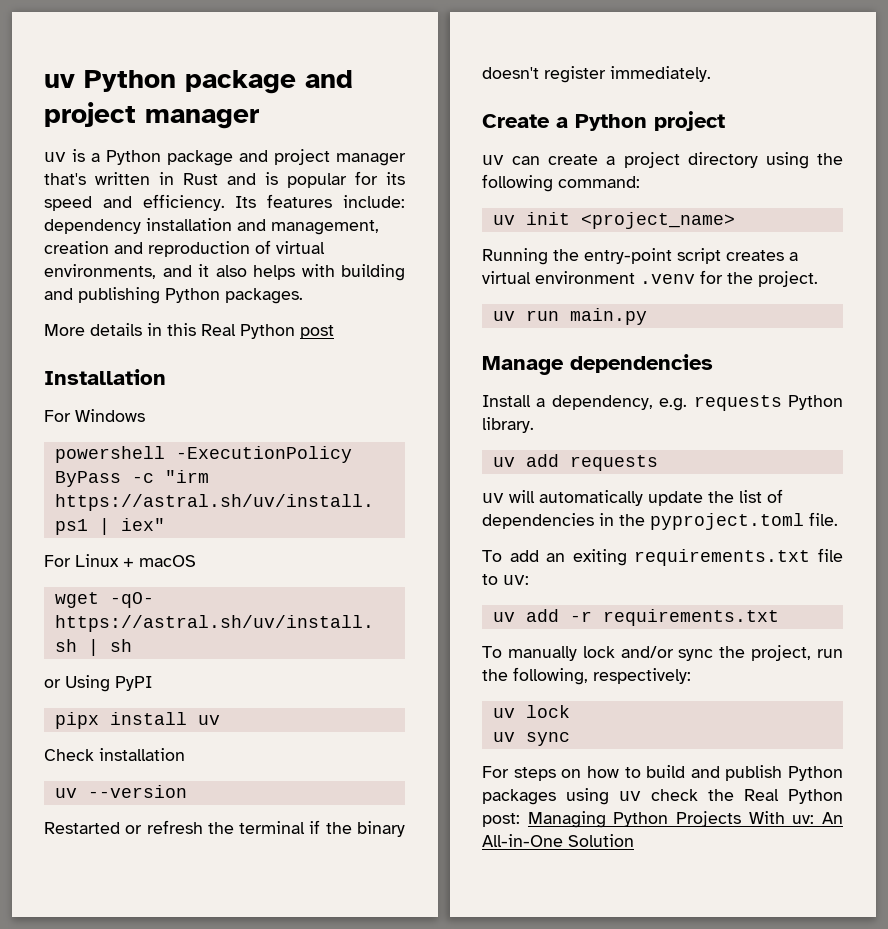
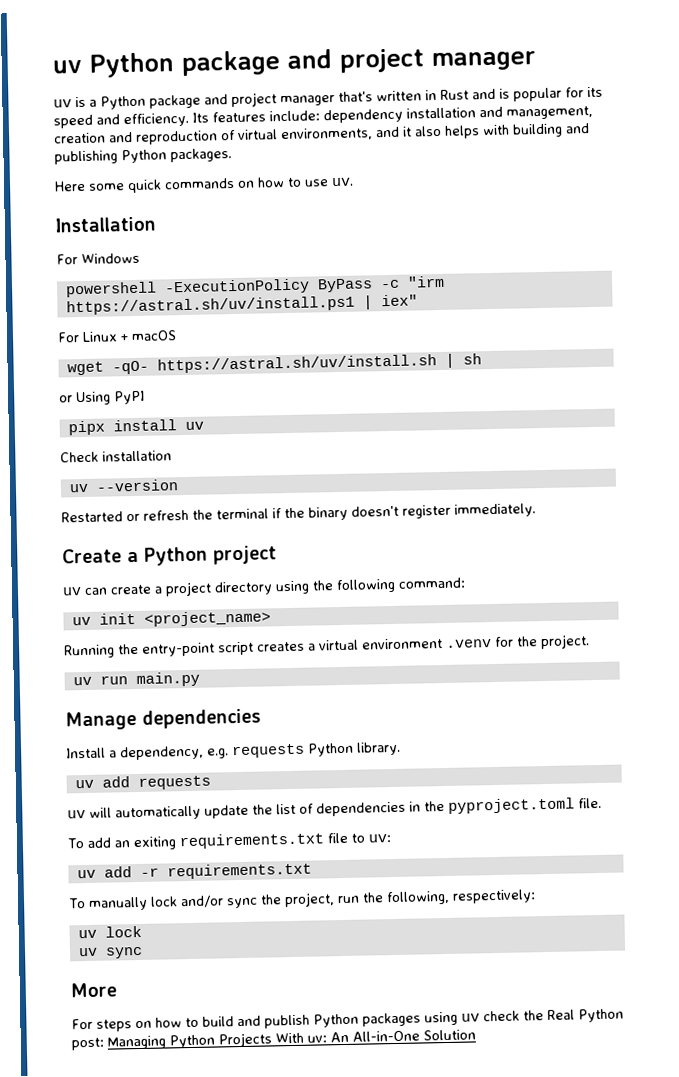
- More details in this Real Python post
+ Here some quick commands on how to use uv.
+ More

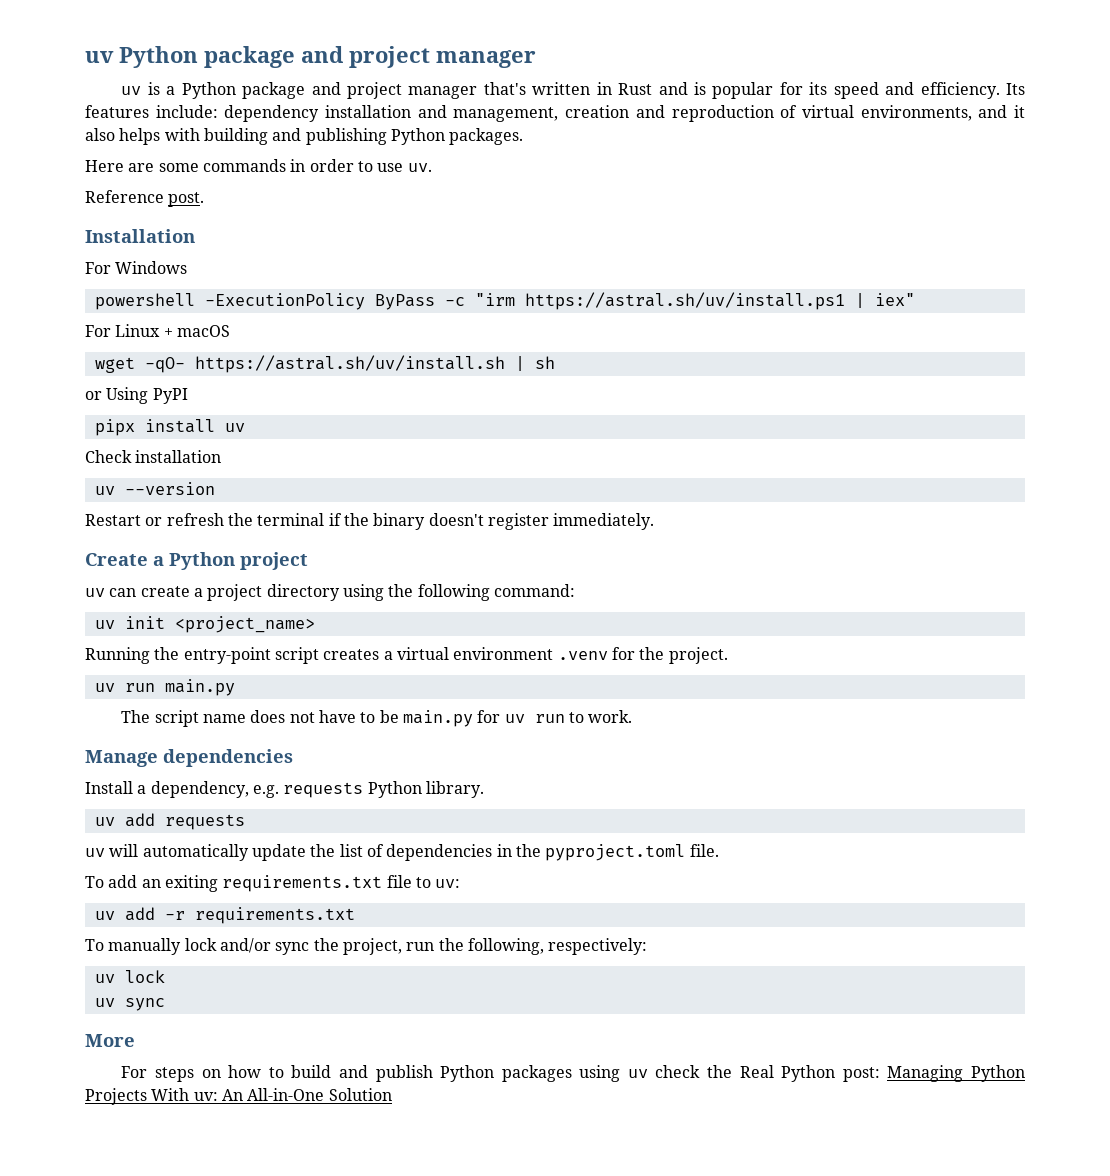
- Here some quick commands on how to use uv.
+ Here are some commands in order to use uv.
+ Reference post.
- Restarted or refresh the terminal if the binary doesn't register immediately.
+ Restart or refresh the terminal if the binary doesn't register immediately.
+ The script name does not have to be main.py for uv run to work.

